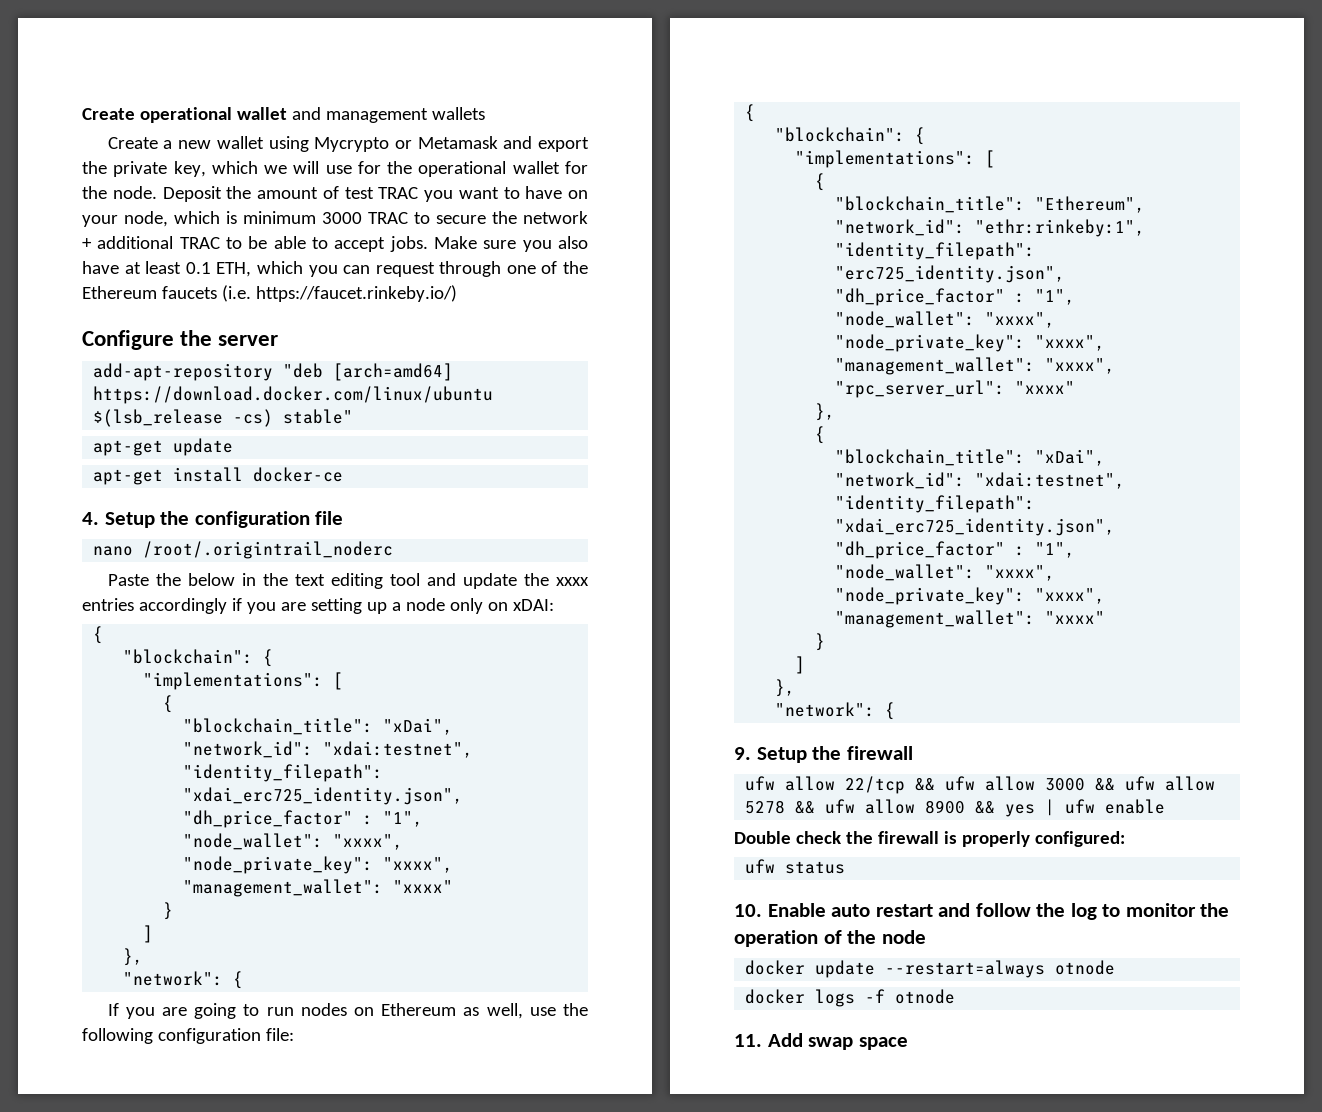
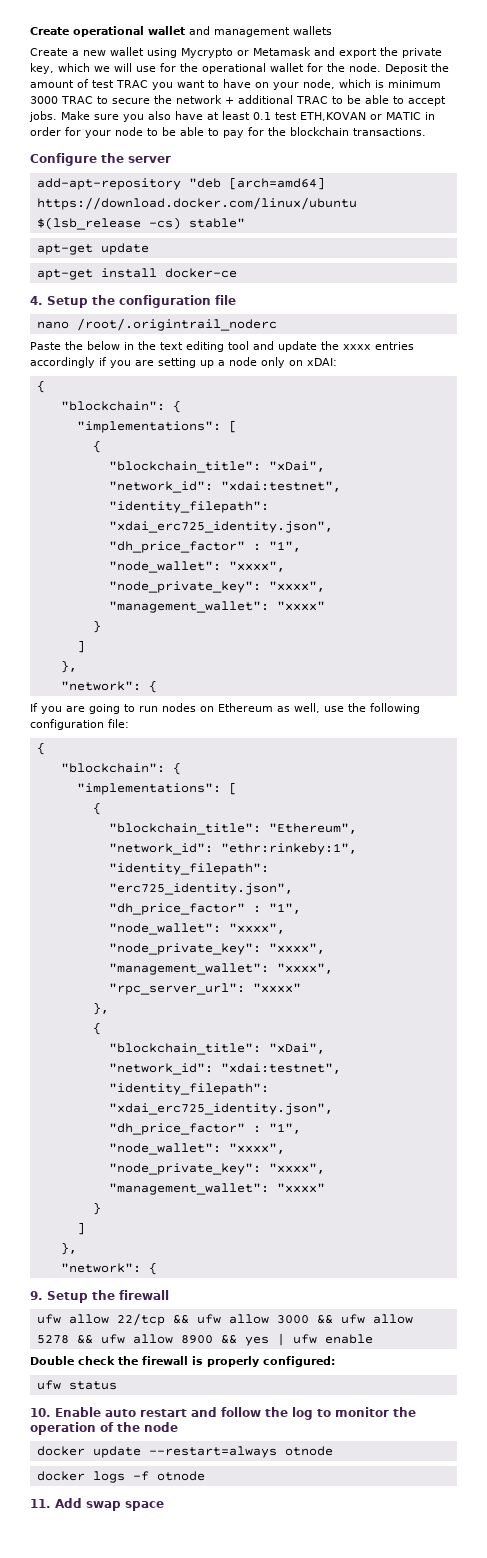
- Make sure you also have at least 0.1 ETH, which you can request through one of the Ethereum faucets (i.e. https://faucet.rinkeby.io/)
+ Make sure you also have at least 0.1 test ETH,KOVAN or MATIC in order for your node to be able to pay for the blockchain transactions.

